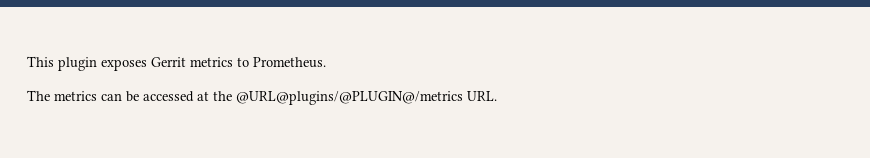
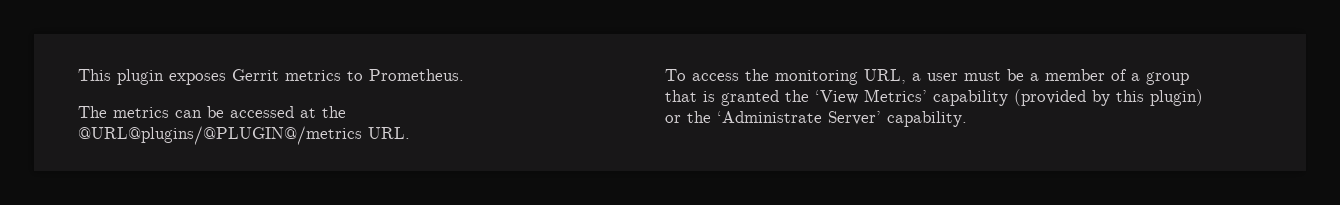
+ To access the monitoring URL, a user must be a member of a group that is granted the ‘View Metrics’ capability (provided by this plugin) or the ‘Administrate Server’ capability.

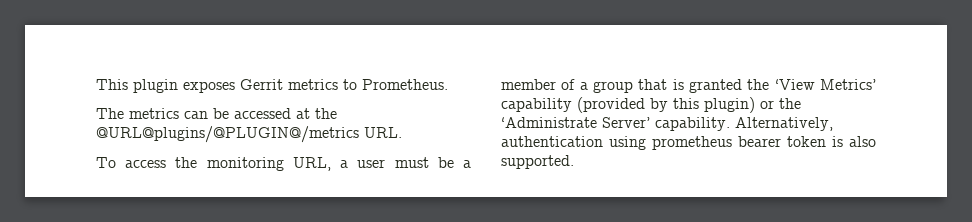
+ Alternatively, authentication using prometheus bearer token is also supported.

